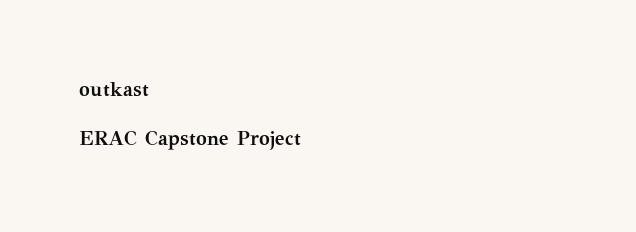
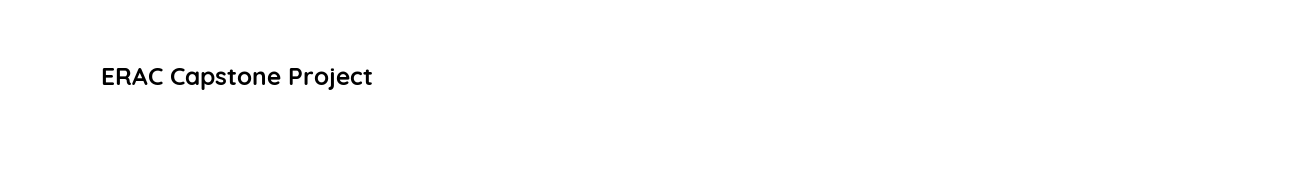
- outkast

